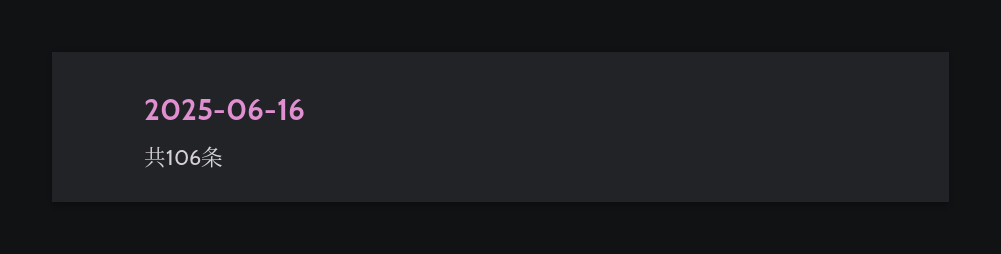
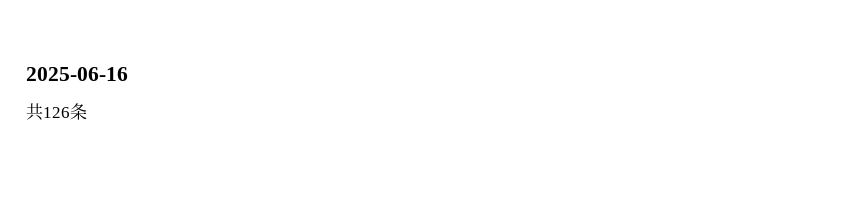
- 共106条
+ 共126条

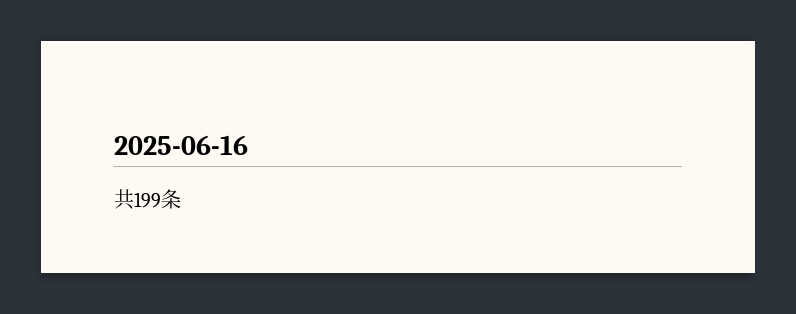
- 共126条
+ 共199条

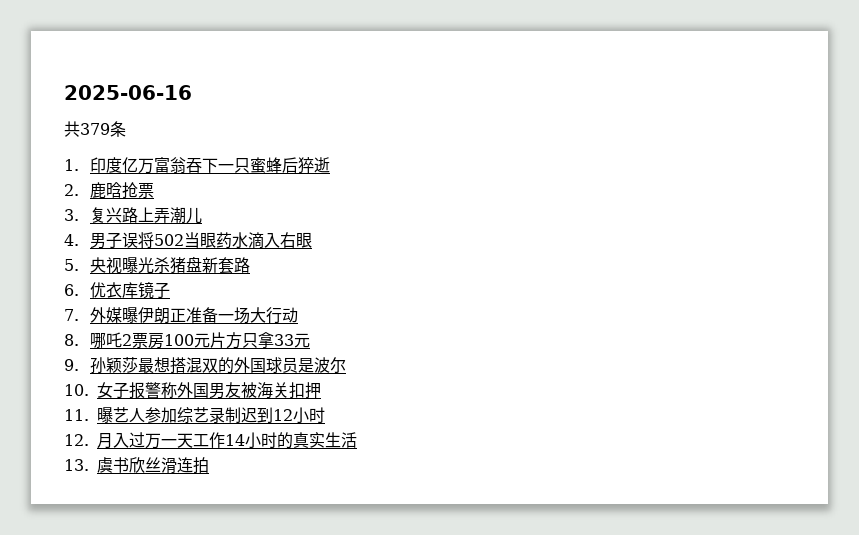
- 共199条
+ 共379条
+ 1.印度亿万富翁吞下一只蜜蜂后猝逝
+ 2.鹿晗抢票
+ 3.复兴路上弄潮儿
+ 4.男子误将502当眼药水滴入右眼
+ 5.央视曝光杀猪盘新套路
+ 6.优衣库镜子
+ 7.外媒曝伊朗正准备一场大行动
+ 8.哪吒2票房100元片方只拿33元
+ 9.孙颖莎最想搭混双的外国球员是波尔
+ 10.女子报警称外国男友被海关扣押
+ 11.曝艺人参加综艺录制迟到12小时
+ 12.月入过万一天工作14小时的真实生活
+ 13.虞书欣丝滑连拍

